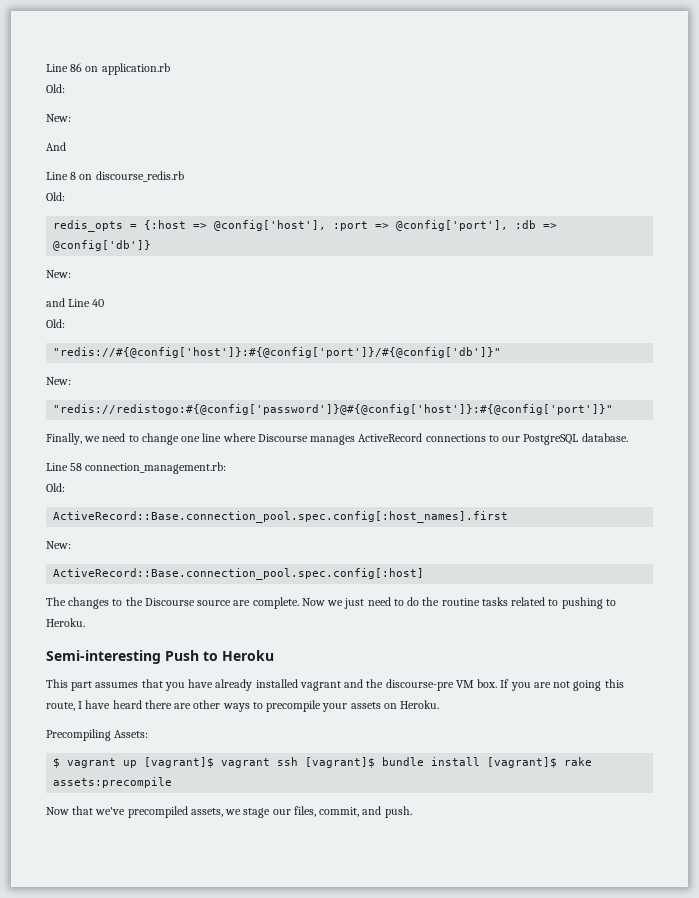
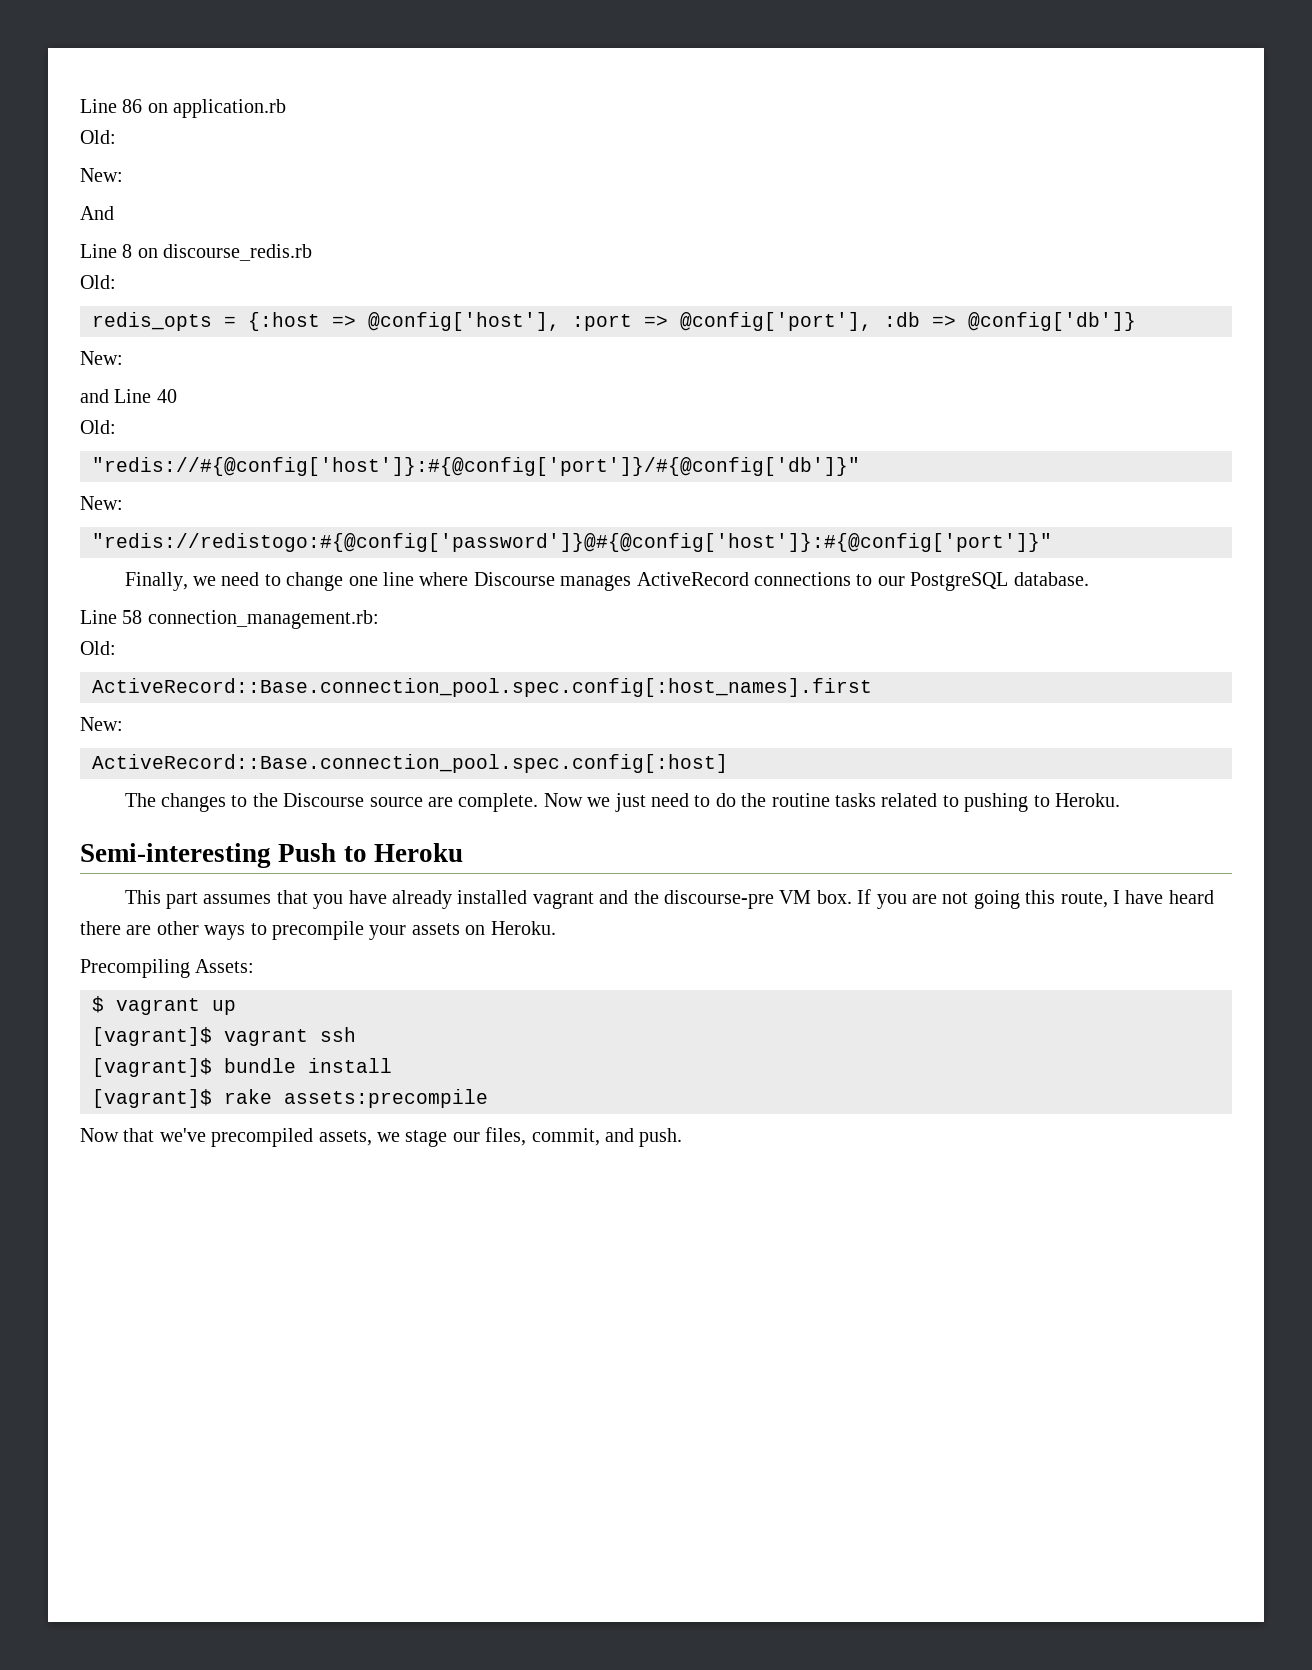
- $ vagrant up [vagrant]$ vagrant ssh [vagrant]$ bundle install [vagrant]$ rake assets:precompile
+ $ vagrant up
+ [vagrant]$ vagrant ssh
+ [vagrant]$ bundle install
+ [vagrant]$ rake assets:precompile

